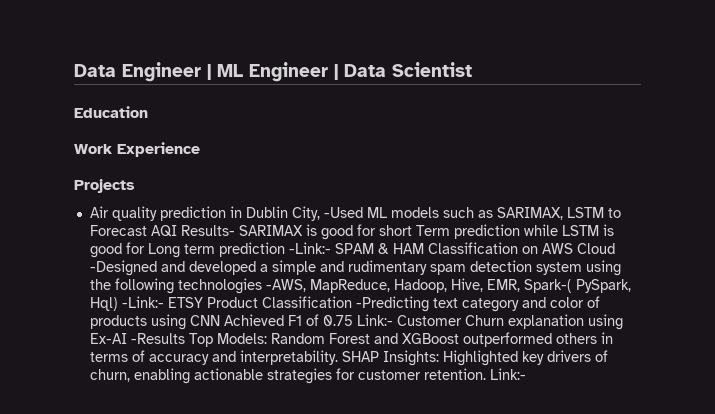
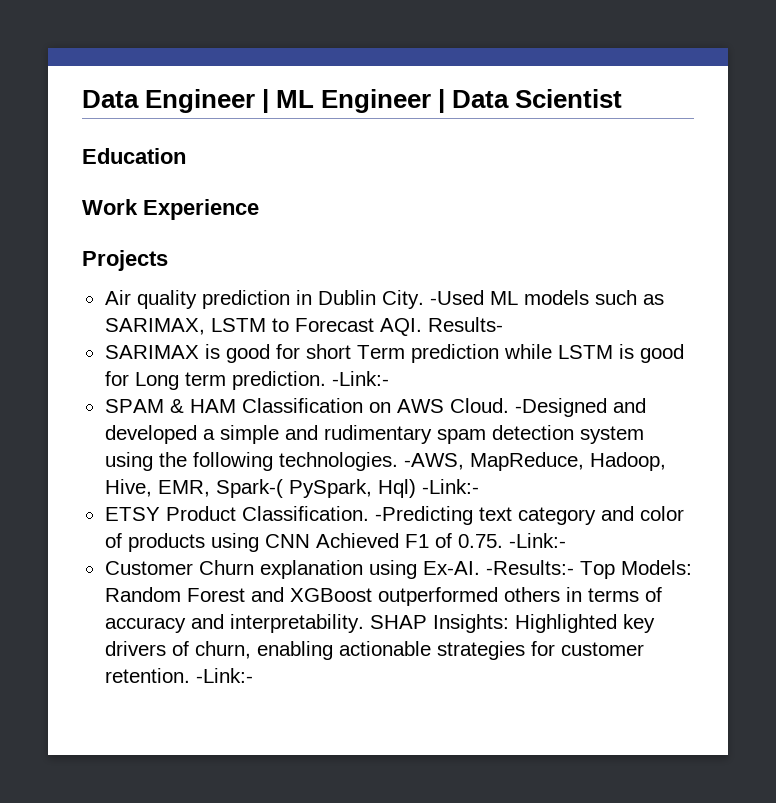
- Air quality prediction in Dublin City, -Used ML models such as SARIMAX, LSTM to Forecast AQI Results- SARIMAX is good for short Term prediction while LSTM is good for Long term prediction -Link:- SPAM & HAM Classification on AWS Cloud -Designed and developed a simple and rudimentary spam detection system using the following technologies -AWS, MapReduce, Hadoop, Hive, EMR, Spark-( PySpark, Hql) -Link:- ETSY Product Classification -Predicting text category and color of products using CNN Achieved F1 of 0.75 Link:- Customer Churn explanation using Ex-AI -Results Top Models:
+ Air quality prediction in Dublin City. -Used ML models such as SARIMAX, LSTM to Forecast AQI. Results-
+ SARIMAX is good for short Term prediction while LSTM is good for Long term prediction. -Link:-
+ SPAM & HAM Classification on AWS Cloud. -Designed and developed a simple and rudimentary spam detection system using the following technologies. -AWS, MapReduce, Hadoop, Hive, EMR, Spark-( PySpark, Hql) -Link:-
+ ETSY Product Classification. -Predicting text category and color of products using CNN Achieved F1 of 0.75. -Link:-
+ Customer Churn explanation using Ex-AI. -Results:- Top Models:
- SHAP Insights: Highlighted key drivers of churn, enabling actionable strategies for customer retention. Link:-
+ SHAP Insights: Highlighted key drivers of churn, enabling actionable strategies for customer retention. -Link:-

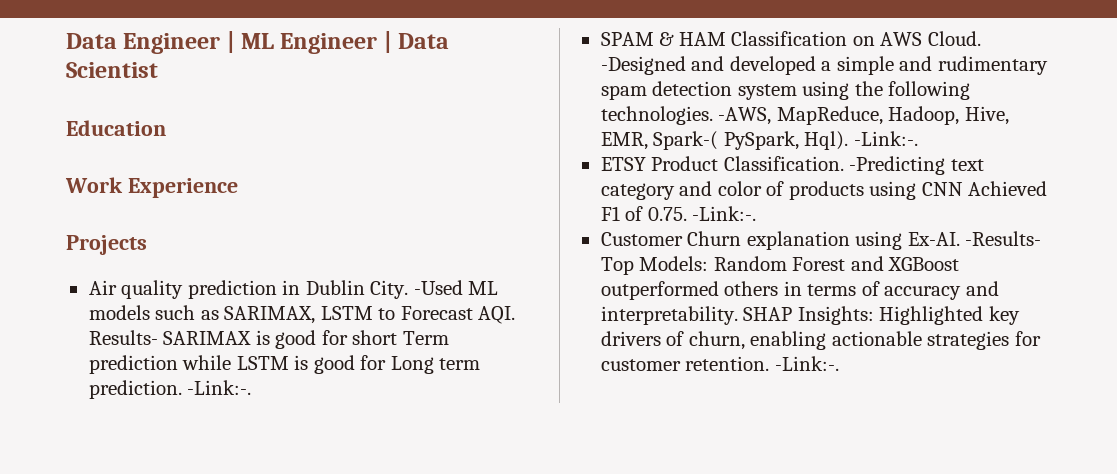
- -Used ML models such as SARIMAX, LSTM to Forecast AQI. Results-
- SARIMAX is good for short Term prediction while LSTM is good for Long term prediction. -Link:-
+ -Used ML models such as SARIMAX, LSTM to Forecast AQI. Results- SARIMAX is good for short Term prediction while LSTM is good for Long term prediction. -Link:-.
- -AWS, MapReduce, Hadoop, Hive, EMR, Spark-( PySpark, Hql) -Link:-
+ -AWS, MapReduce, Hadoop, Hive, EMR, Spark-( PySpark, Hql). -Link:-.
- -Predicting text category and color of products using CNN Achieved F1 of 0.75. -Link:-
+ -Predicting text category and color of products using CNN Achieved F1 of 0.75. -Link:-.
- -Results:- Top Models: Random Forest and XGBoost outperformed others in terms of accuracy and interpretability.
+ -Results- Top Models: Random Forest and XGBoost outperformed others in terms of accuracy and interpretability.
- SHAP Insights: Highlighted key drivers of churn, enabling actionable strategies for customer retention. -Link:-
+ SHAP Insights: Highlighted key drivers of churn, enabling actionable strategies for customer retention. -Link:-.

